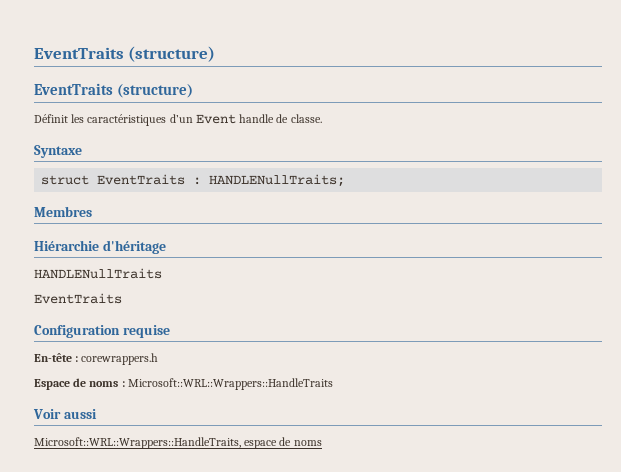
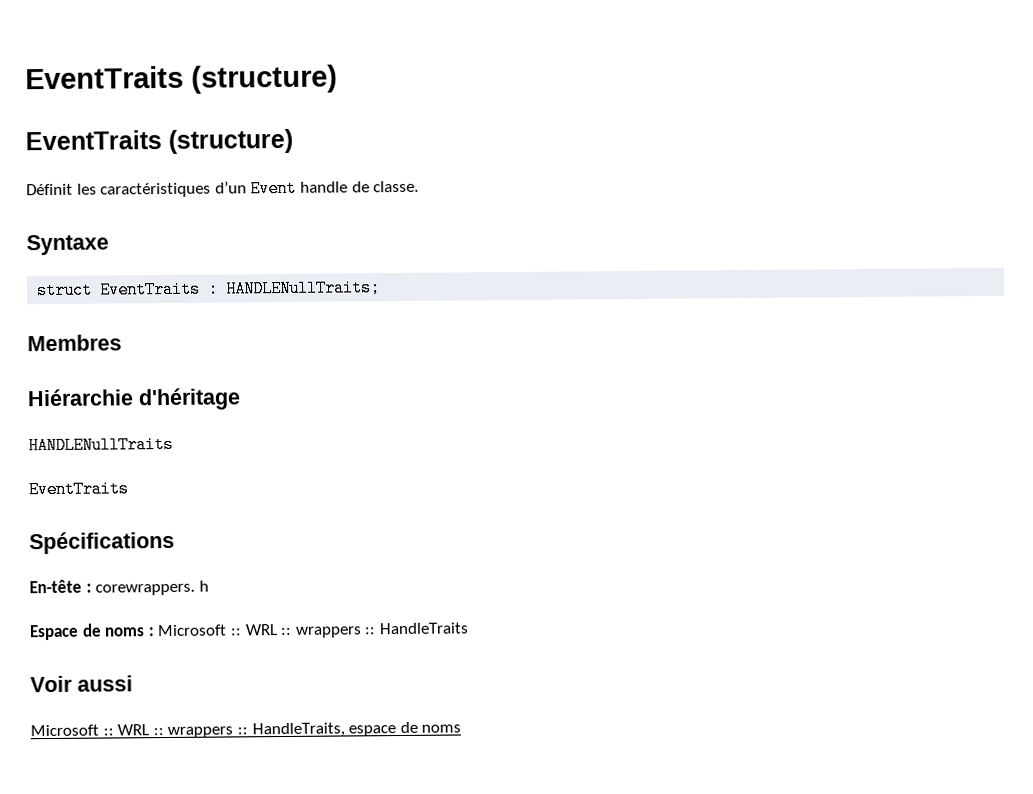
- Configuration requise
+ Spécifications
- En-tête : corewrappers.h
+ En-tête : corewrappers. h
- Espace de noms : Microsoft::WRL::Wrappers::HandleTraits
+ Espace de noms : Microsoft :: WRL :: wrappers :: HandleTraits
  Voir aussi
- Microsoft::WRL::Wrappers::HandleTraits, espace de noms
+ Microsoft :: WRL :: wrappers :: HandleTraits, espace de noms

